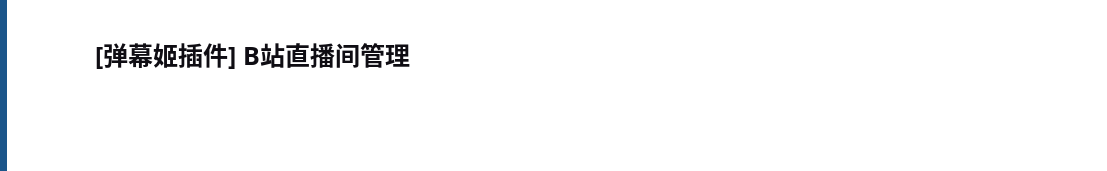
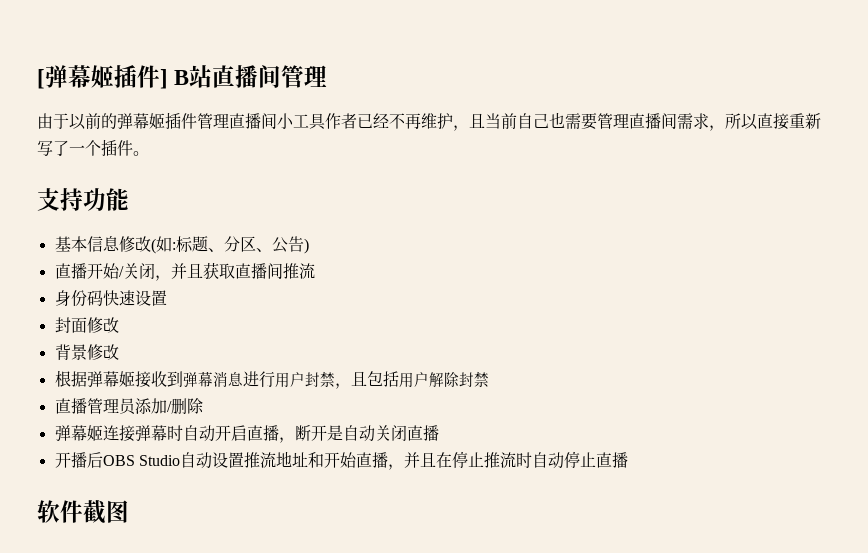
+ 由于以前的弹幕姬插件管理直播间小工具作者已经不再维护，且当前自己也需要管理直播间需求，所以直接重新写了一个插件。
+ 支持功能
+ 基本信息修改(如:标题、分区、公告)
+ 直播开始/关闭，并且获取直播间推流
+ 身份码快速设置
+ 封面修改
+ 背景修改
+ 根据弹幕姬接收到弹幕消息进行用户封禁，且包括用户解除封禁
+ 直播管理员添加/删除
+ 弹幕姬连接弹幕时自动开启直播，断开是自动关闭直播
+ 开播后OBS Studio自动设置推流地址和开始直播，并且在停止推流时自动停止直播
+ 软件截图

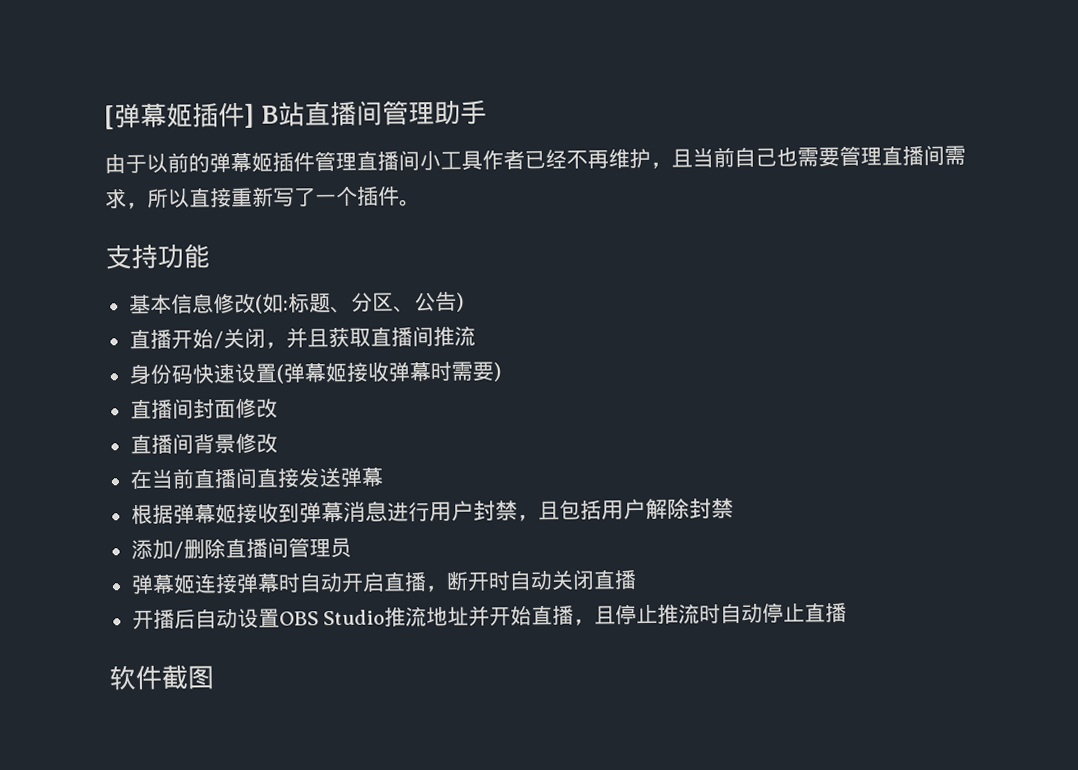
- [弹幕姬插件] B站直播间管理
+ [弹幕姬插件] B站直播间管理助手
- 身份码快速设置
- 封面修改
+ 身份码快速设置(弹幕姬接收弹幕时需要)
+ 直播间封面修改
- 背景修改
+ 直播间背景修改
+ 在当前直播间直接发送弹幕
- 直播管理员添加/删除
+ 添加/删除直播间管理员
- 弹幕姬连接弹幕时自动开启直播，断开是自动关闭直播
+ 弹幕姬连接弹幕时自动开启直播，断开时自动关闭直播
- 开播后OBS Studio自动设置推流地址和开始直播，并且在停止推流时自动停止直播
+ 开播后自动设置OBS Studio推流地址并开始直播，且停止推流时自动停止直播

